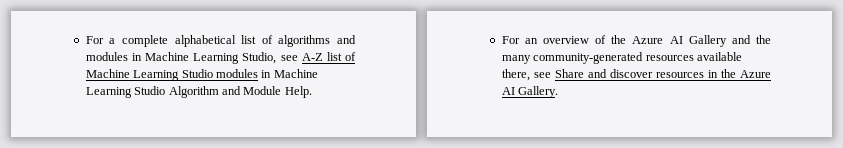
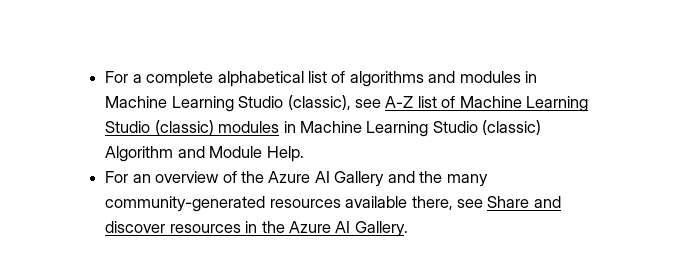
- For a complete alphabetical list of algorithms and modules in Machine Learning Studio, see A-Z list of Machine Learning Studio modules in Machine Learning Studio Algorithm and Module Help.
+ For a complete alphabetical list of algorithms and modules in Machine Learning Studio (classic), see A-Z list of Machine Learning Studio (classic) modules in Machine Learning Studio (classic) Algorithm and Module Help.

